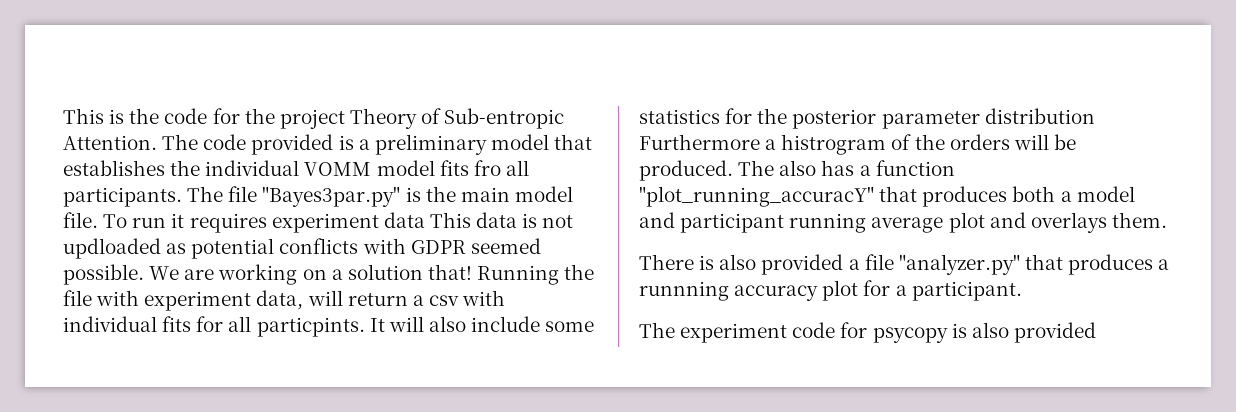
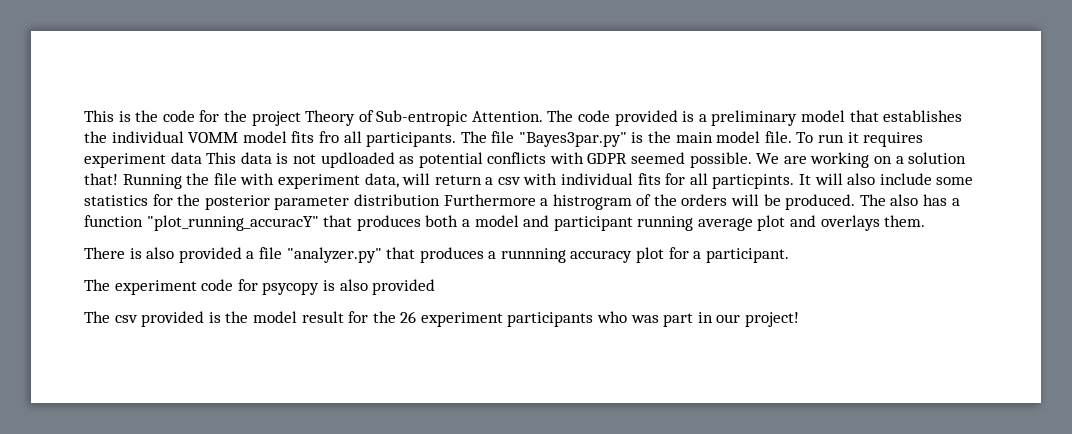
+ The csv provided is the model result for the 26 experiment participants who was part in our project!

